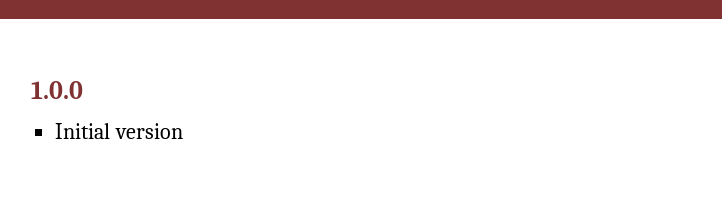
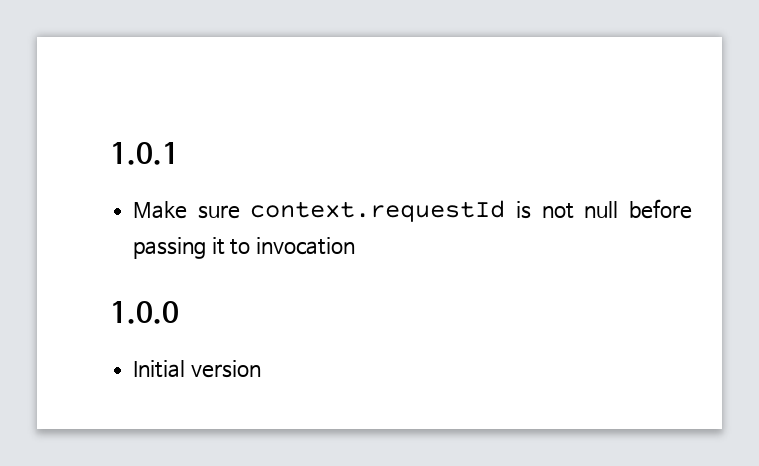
+ 1.0.1
+ Make sure context.requestId is not null before passing it to invocation

